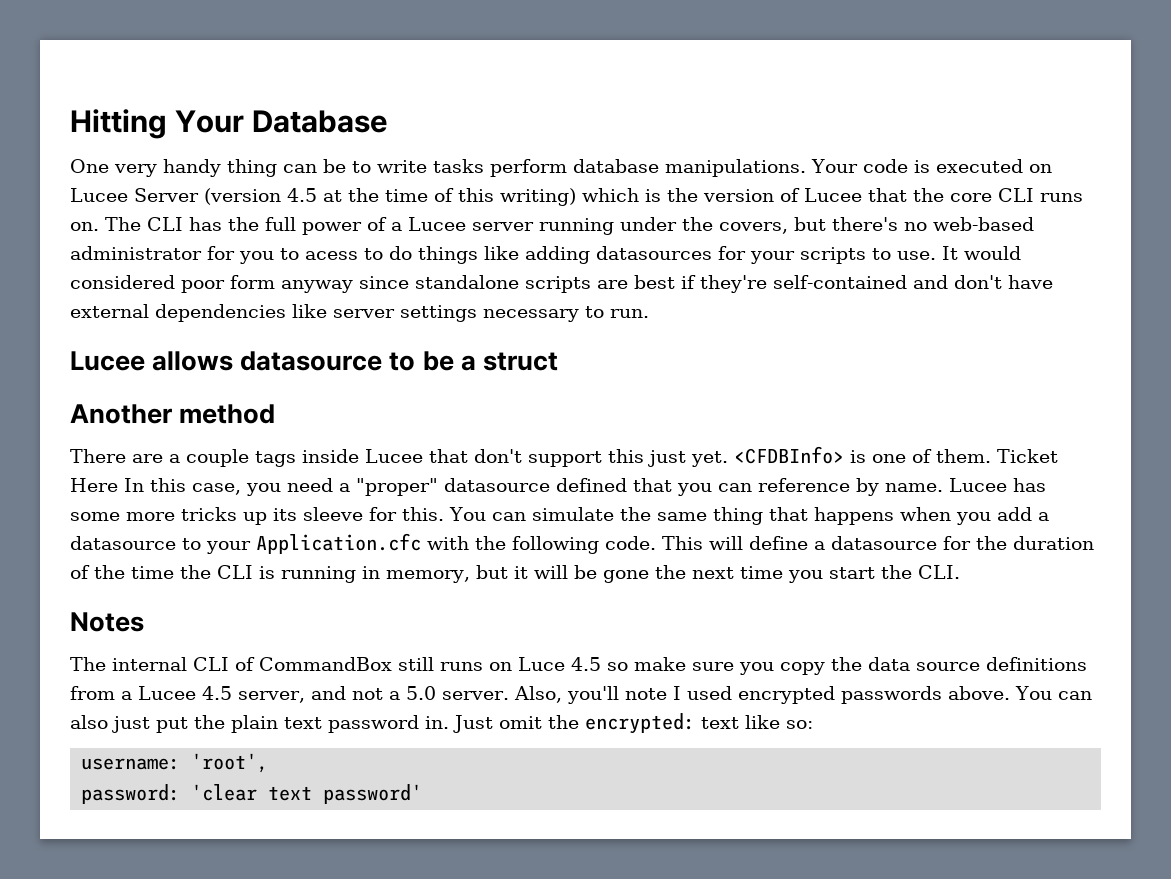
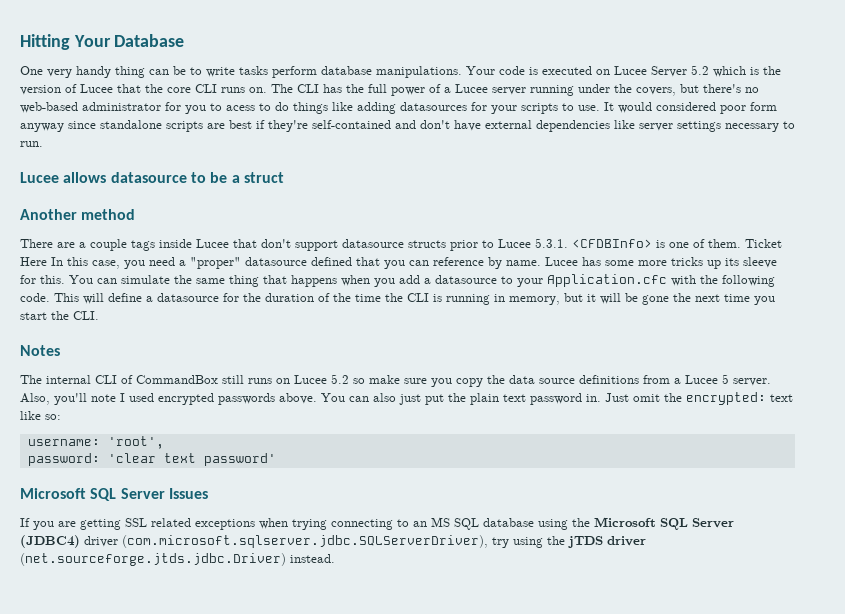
- Your code is executed on Lucee Server (version 4.5 at the time of this writing) which is the version of Lucee that the core CLI runs on.
+ Your code is executed on Lucee Server 5.2 which is the version of Lucee that the core CLI runs on.
- There are a couple tags inside Lucee that don't support this just yet. <CFDBInfo> is one of them.
+ There are a couple tags inside Lucee that don't support datasource structs prior to Lucee 5.3.1. <CFDBInfo> is one of them.
- The internal CLI of CommandBox still runs on Luce 4.5 so make sure you copy the data source definitions from a Lucee 4.5 server, and not a 5.0 server.
+ The internal CLI of CommandBox still runs on Lucee 5.2 so make sure you copy the data source definitions from a Lucee 5 server.
+ Microsoft SQL Server Issues
+ If you are getting SSL related exceptions when trying connecting to an MS SQL database using the Microsoft SQL Server (JDBC4) driver (com.microsoft.sqlserver.jdbc.SQLServerDriver), try using the jTDS driver (net.sourceforge.jtds.jdbc.Driver) instead.

